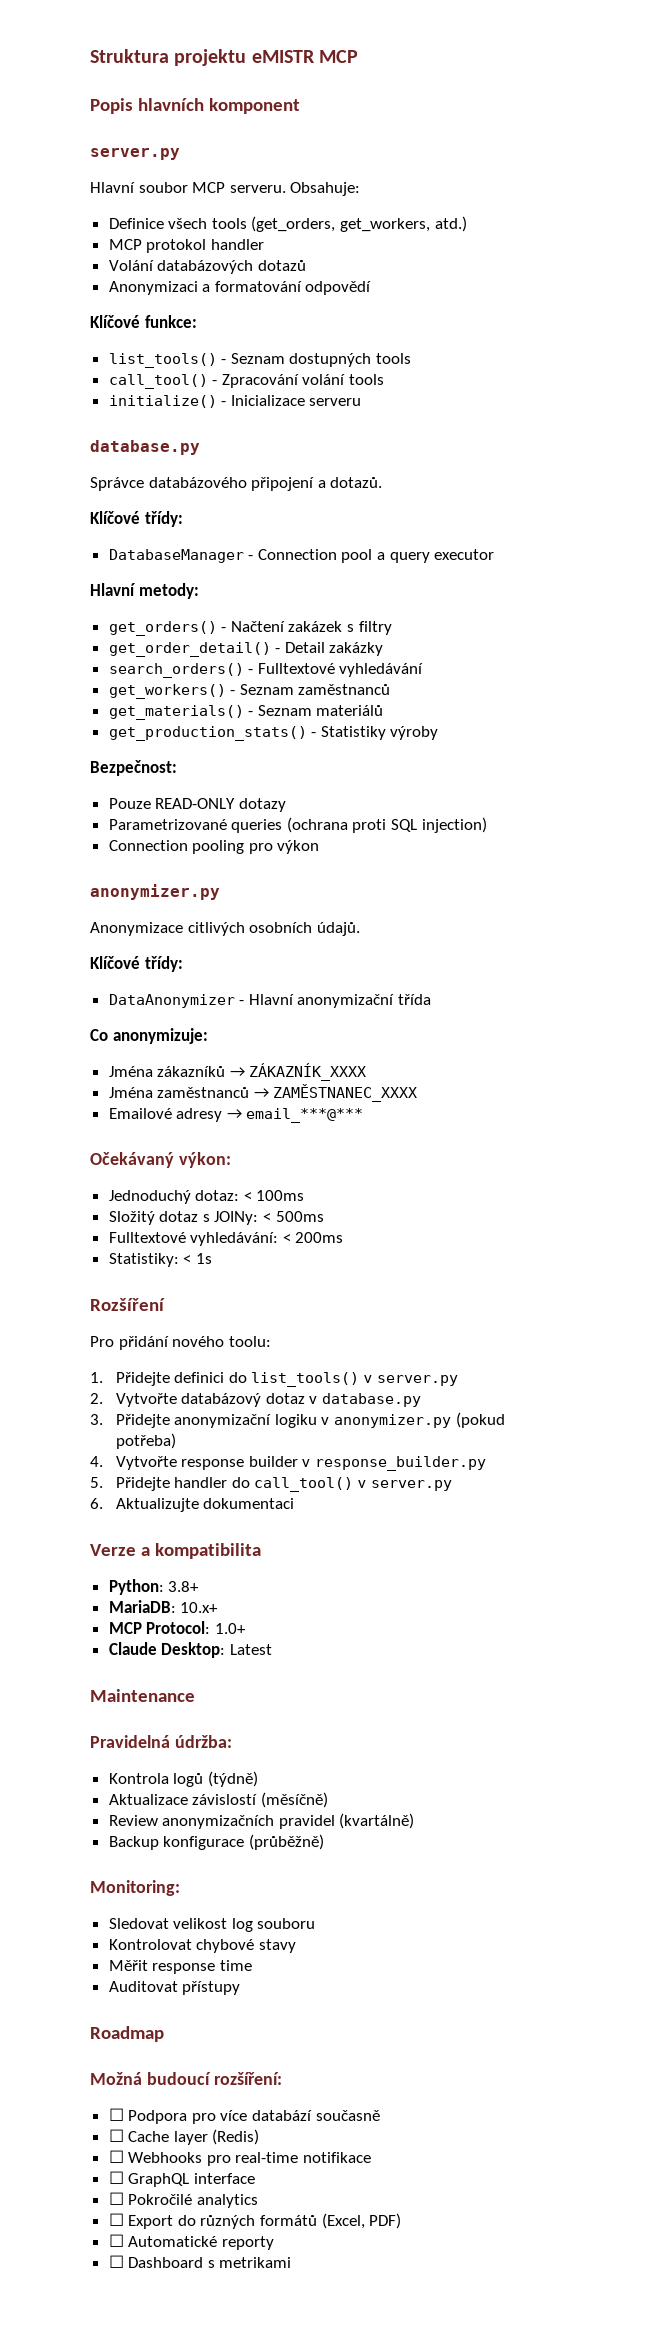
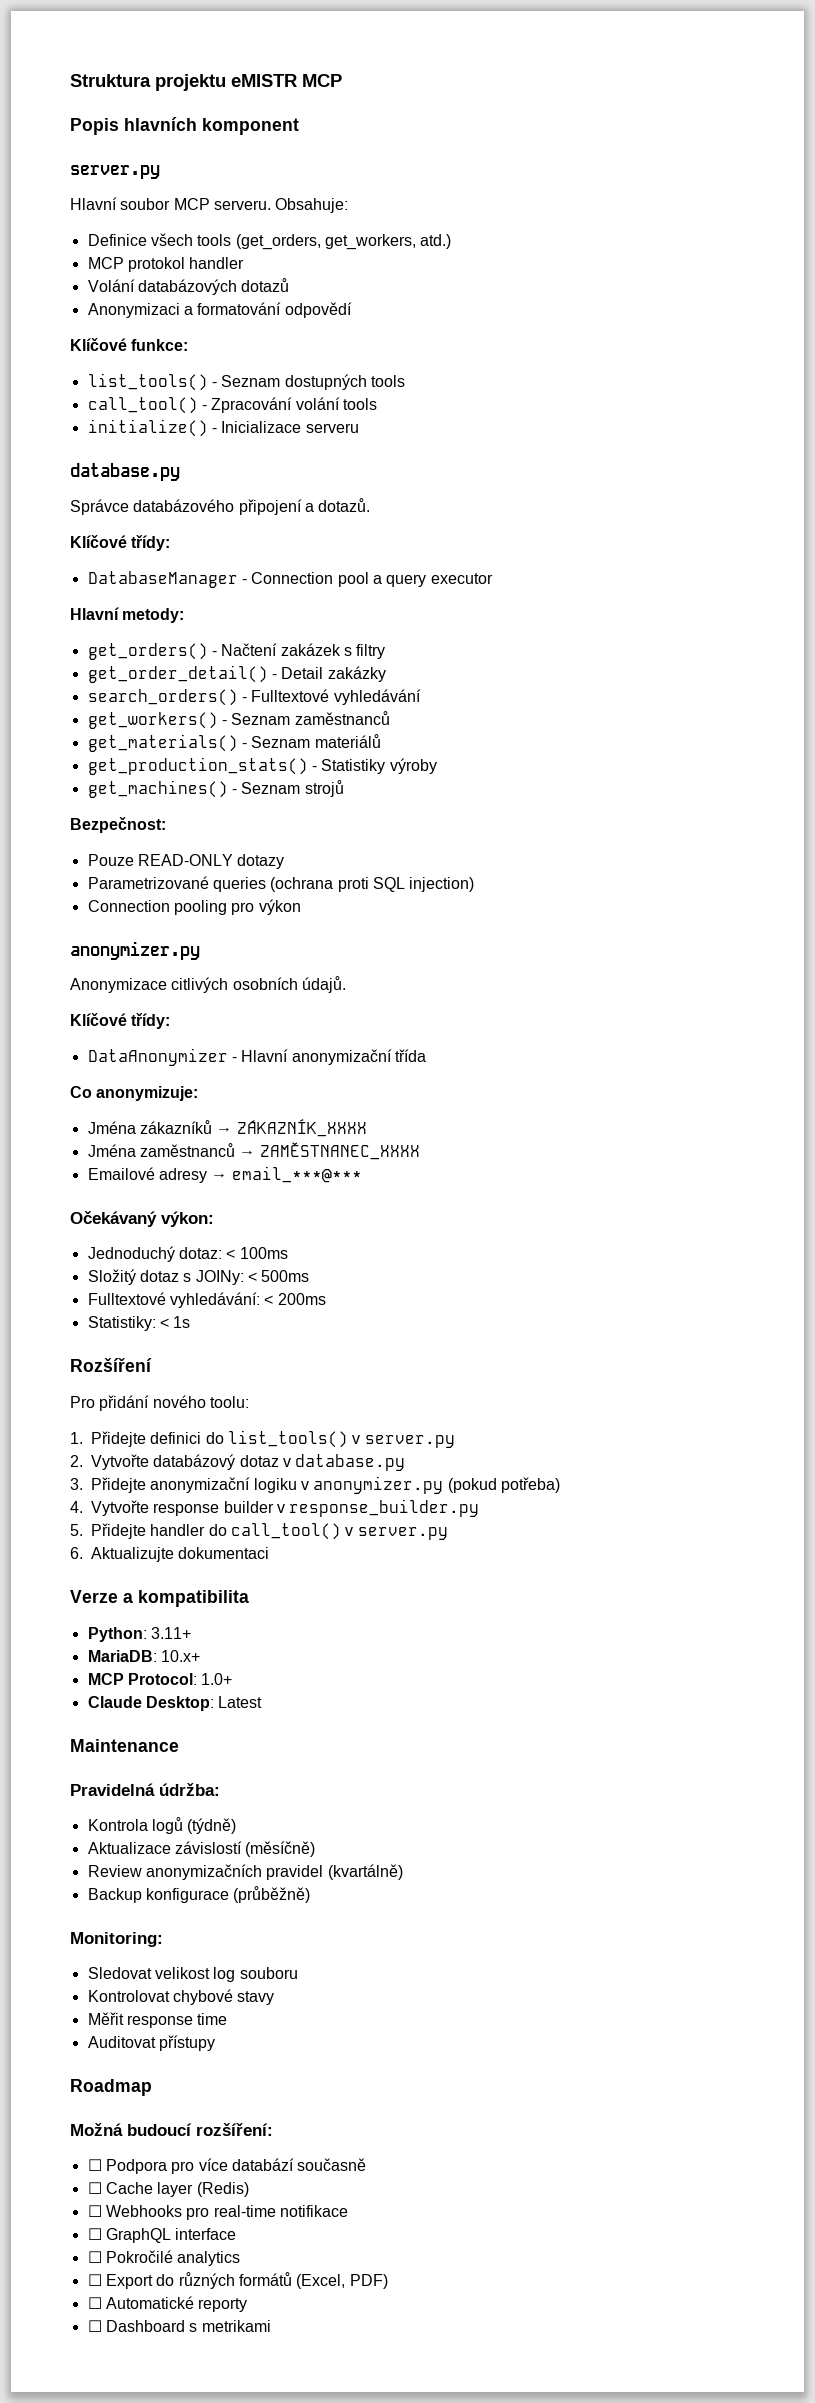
+ get_machines() - Seznam strojů
- Python: 3.8+
+ Python: 3.11+

